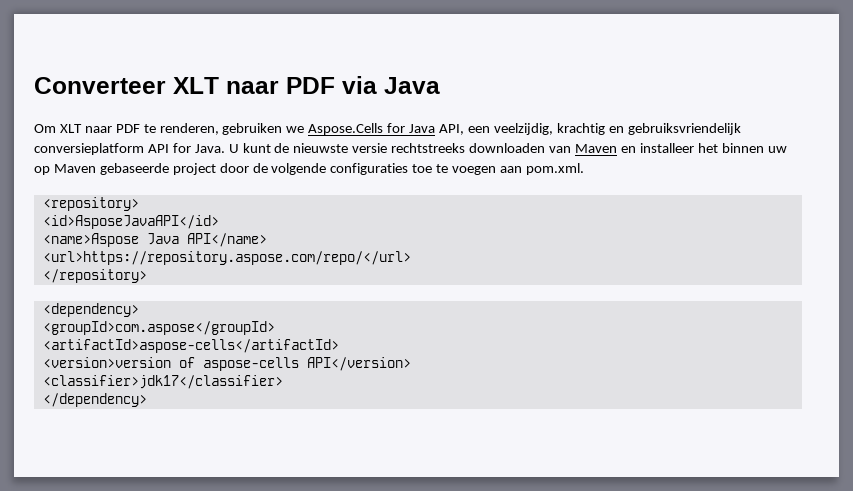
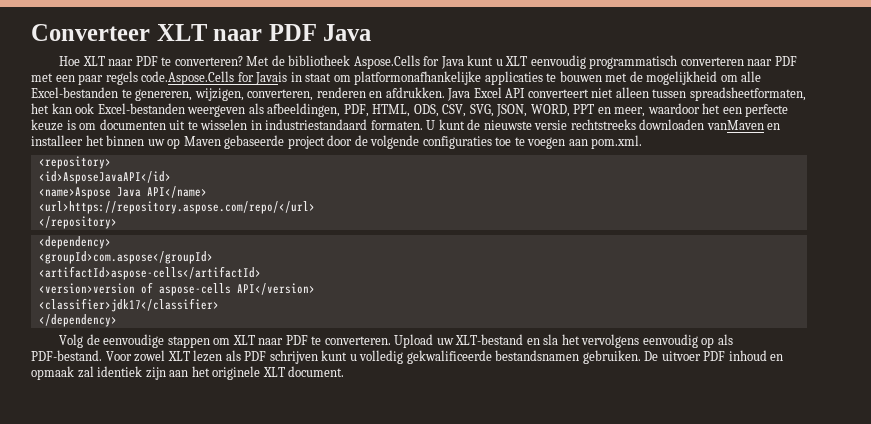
- Converteer XLT naar PDF via Java
+ Converteer XLT naar PDF Java
- Om XLT naar PDF te renderen, gebruiken we Aspose.Cells for Java API, een veelzijdig, krachtig en gebruiksvriendelijk conversieplatform API for Java.
+ Hoe XLT naar PDF te converteren? Met de bibliotheek Aspose.Cells for Java kunt u XLT eenvoudig programmatisch converteren naar PDF met een paar regels code.Aspose.Cells for Javais in staat om platformonafhankelijke applicaties te bouwen met de mogelijkheid om alle Excel-bestanden te genereren, wijzigen, converteren, renderen en afdrukken. Java Excel API converteert niet alleen tussen spreadsheetformaten, het kan ook Excel-bestanden weergeven als afbeeldingen, PDF, HTML, ODS, CSV, SVG, JSON, WORD, PPT en meer, waardoor het een perfecte keuze is om documenten uit te wisselen in industriestandaard formaten.
- U kunt de nieuwste versie rechtstreeks downloaden van Maven en installeer het binnen uw op Maven gebaseerde project door de volgende configuraties toe te voegen aan pom.xml.
+ U kunt de nieuwste versie rechtstreeks downloaden vanMaven en installeer het binnen uw op Maven gebaseerde project door de volgende configuraties toe te voegen aan pom.xml.
+ Volg de eenvoudige stappen om XLT naar PDF te converteren. Upload uw XLT-bestand en sla het vervolgens eenvoudig op als PDF-bestand. Voor zowel XLT lezen als PDF schrijven kunt u volledig gekwalificeerde bestandsnamen gebruiken. De uitvoer PDF inhoud en opmaak zal identiek zijn aan het originele XLT document.

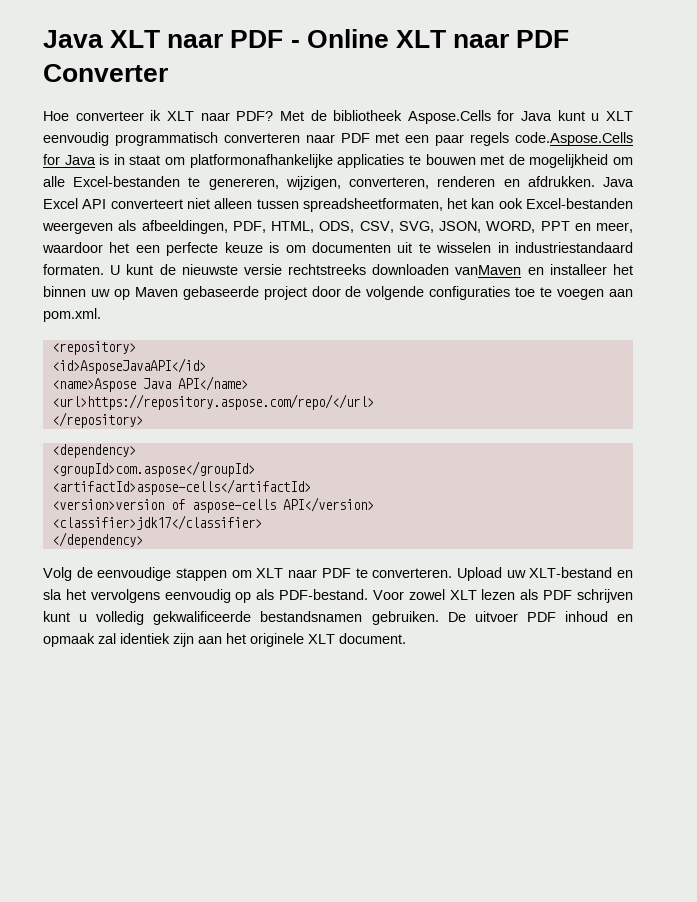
- Converteer XLT naar PDF Java
- Hoe XLT naar PDF te converteren?
+ Java XLT naar PDF - Online XLT naar PDF Converter
+ Hoe converteer ik XLT naar PDF?
- Met de bibliotheek Aspose.Cells for Java kunt u XLT eenvoudig programmatisch converteren naar PDF met een paar regels code.Aspose.Cells for Javais in staat om platformonafhankelijke applicaties te bouwen met de mogelijkheid om alle Excel-bestanden te genereren, wijzigen, converteren, renderen en afdrukken.
+ Met de bibliotheek Aspose.Cells for Java kunt u XLT eenvoudig programmatisch converteren naar PDF met een paar regels code.Aspose.Cells for Java is in staat om platformonafhankelijke applicaties te bouwen met de mogelijkheid om alle Excel-bestanden te genereren, wijzigen, converteren, renderen en afdrukken.

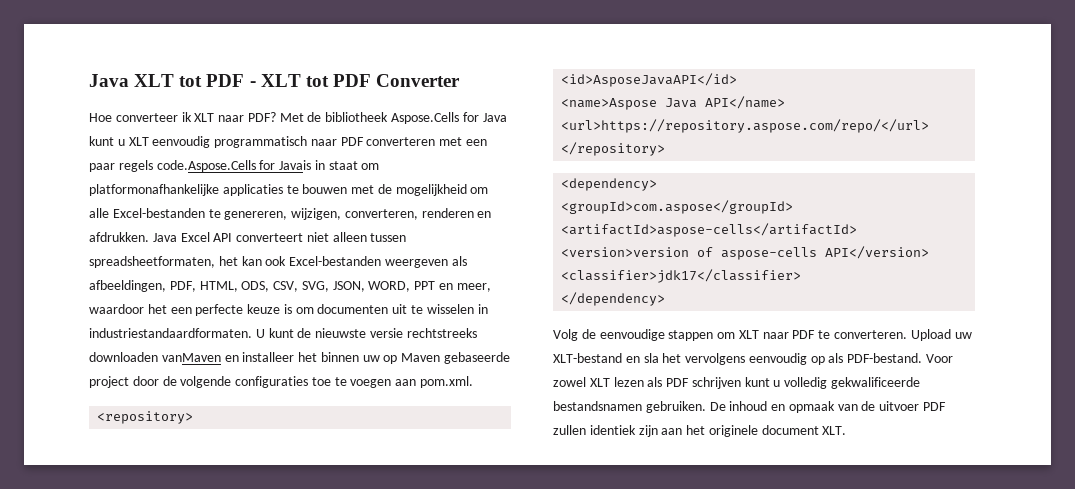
- Java XLT naar PDF - Online XLT naar PDF Converter
+ Java XLT tot PDF - XLT tot PDF Converter
- Met de bibliotheek Aspose.Cells for Java kunt u XLT eenvoudig programmatisch converteren naar PDF met een paar regels code.Aspose.Cells for Java is in staat om platformonafhankelijke applicaties te bouwen met de mogelijkheid om alle Excel-bestanden te genereren, wijzigen, converteren, renderen en afdrukken.
+ Met de bibliotheek Aspose.Cells for Java kunt u XLT eenvoudig programmatisch naar PDF converteren met een paar regels code.Aspose.Cells for Javais in staat om platformonafhankelijke applicaties te bouwen met de mogelijkheid om alle Excel-bestanden te genereren, wijzigen, converteren, renderen en afdrukken.
- Java Excel API converteert niet alleen tussen spreadsheetformaten, het kan ook Excel-bestanden weergeven als afbeeldingen, PDF, HTML, ODS, CSV, SVG, JSON, WORD, PPT en meer, waardoor het een perfecte keuze is om documenten uit te wisselen in industriestandaard formaten.
+ Java Excel API converteert niet alleen tussen spreadsheetformaten, het kan ook Excel-bestanden weergeven als afbeeldingen, PDF, HTML, ODS, CSV, SVG, JSON, WORD, PPT en meer, waardoor het een perfecte keuze is om documenten uit te wisselen in industriestandaardformaten.
- De uitvoer PDF inhoud en opmaak zal identiek zijn aan het originele XLT document.
+ De inhoud en opmaak van de uitvoer PDF zullen identiek zijn aan het originele document XLT.

